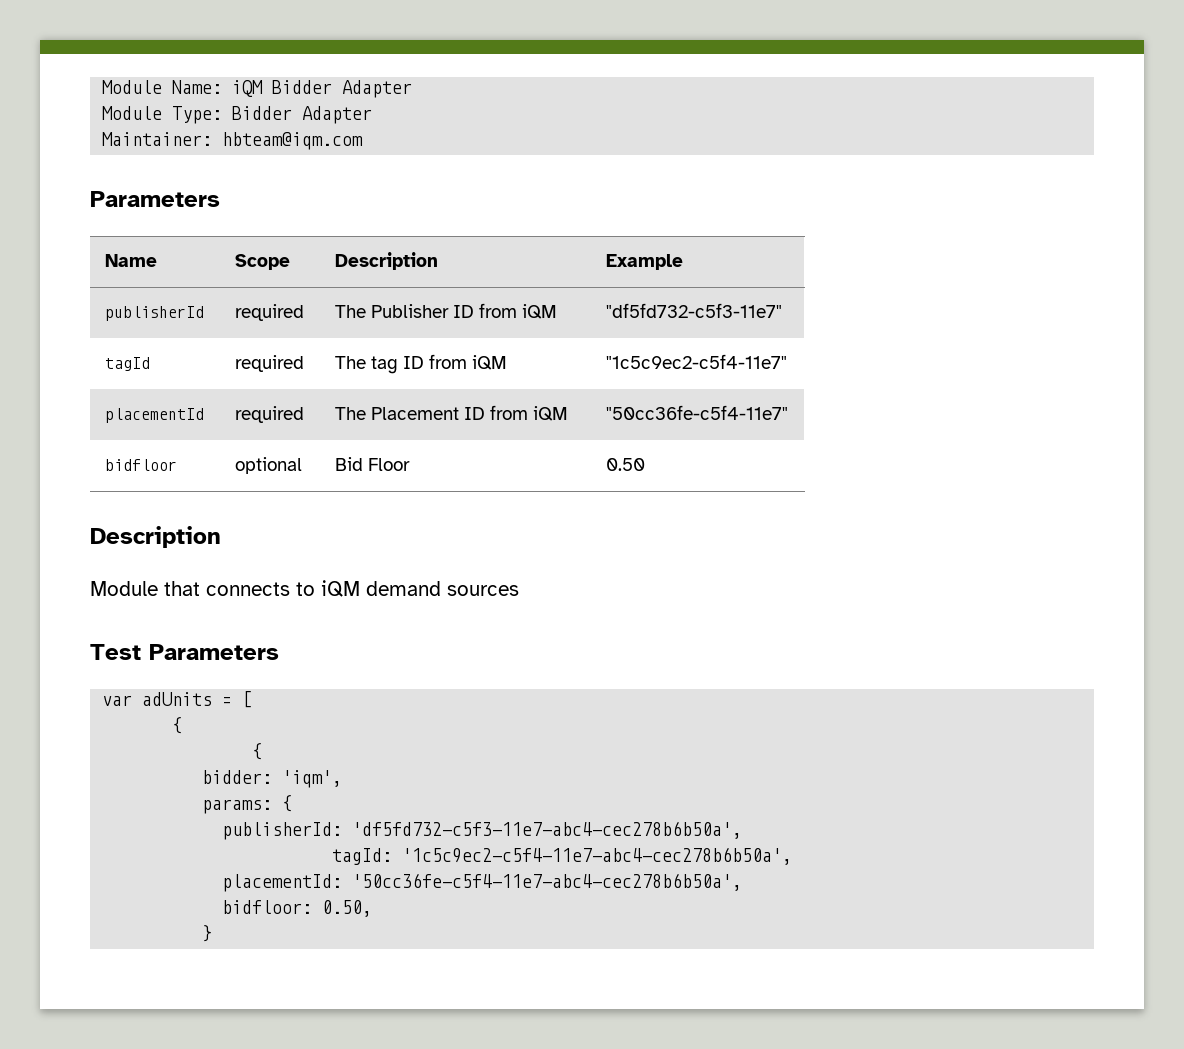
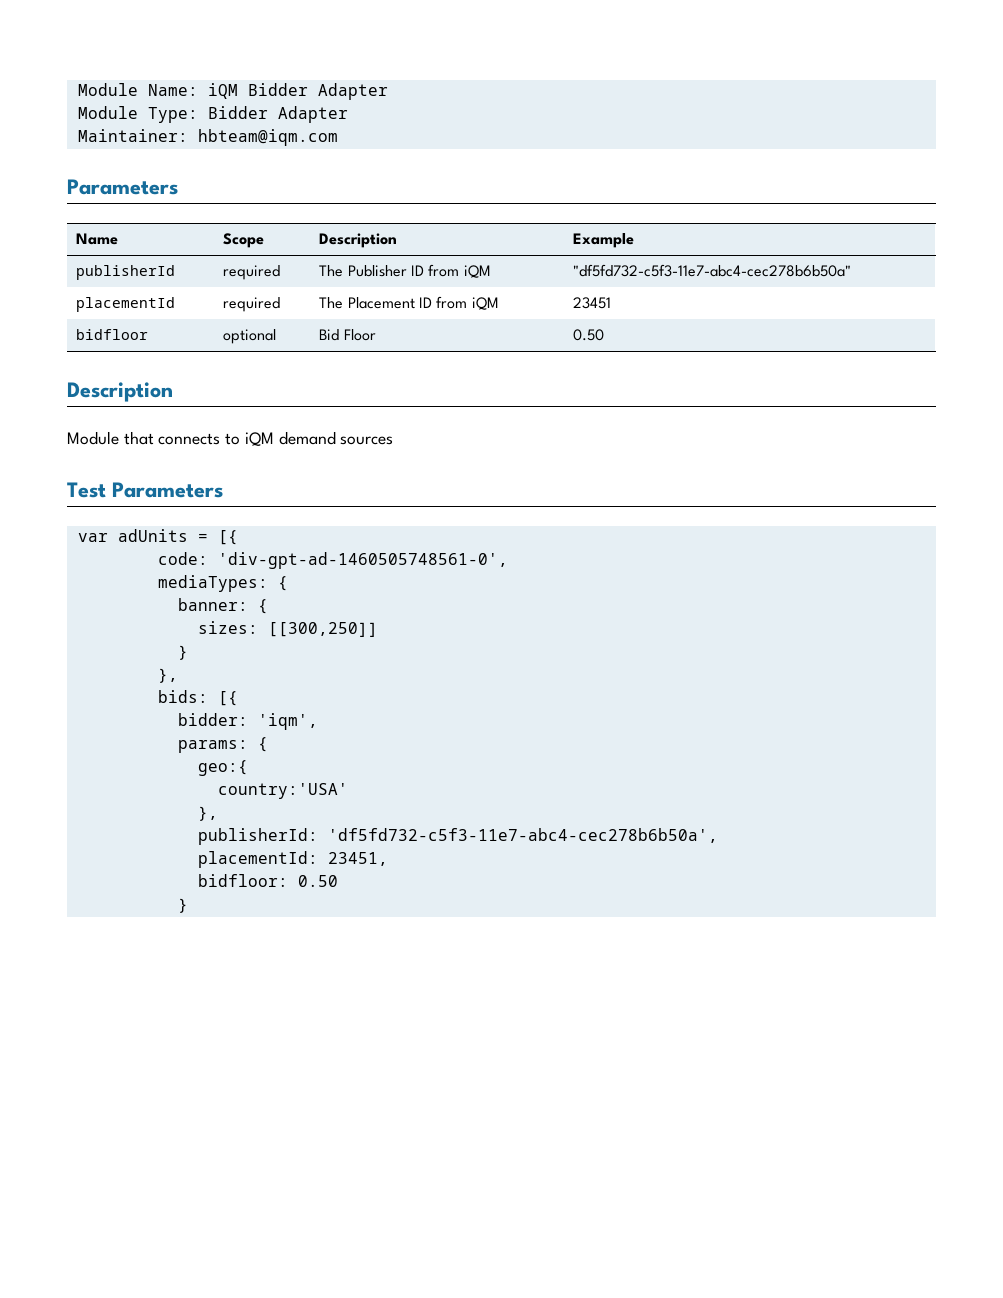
- publisherId | required | The Publisher ID from iQM | "df5fd732-c5f3-11e7"
- tagId | required | The tag ID from iQM | "1c5c9ec2-c5f4-11e7"
+ publisherId | required | The Publisher ID from iQM | "df5fd732-c5f3-11e7-abc4-cec278b6b50a"
- placementId | required | The Placement ID from iQM | "50cc36fe-c5f4-11e7"
+ placementId | required | The Placement ID from iQM | 23451
- var adUnits = [
- {
- {
+ var adUnits = [{
+ code: 'div-gpt-ad-1460505748561-0',
+ mediaTypes: {
+ banner: {
+ sizes: [[300,250]]
+ }
+ },
+ bids: [{
+ geo:{
+ country:'USA'
+ },
- tagId: '1c5c9ec2-c5f4-11e7-abc4-cec278b6b50a',
- placementId: '50cc36fe-c5f4-11e7-abc4-cec278b6b50a',
+ placementId: 23451,
- bidfloor: 0.50,
+ bidfloor: 0.50

